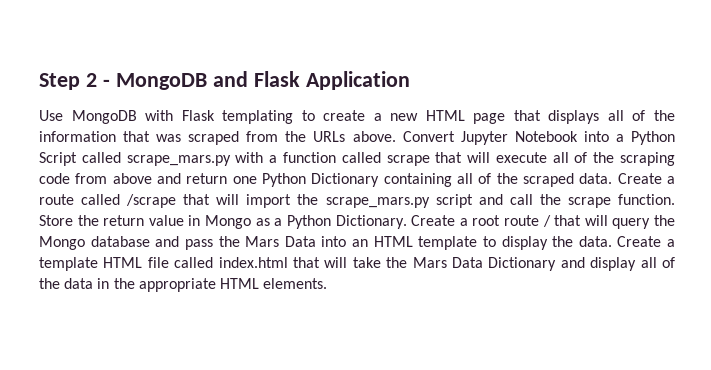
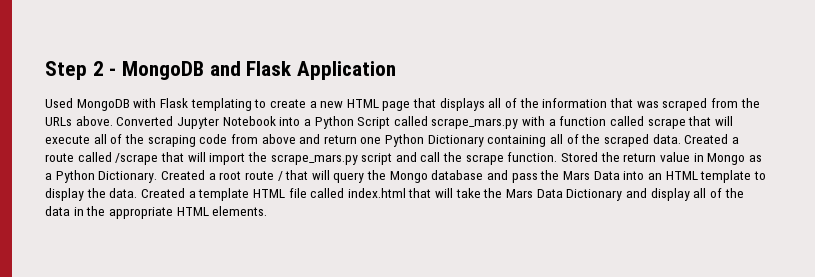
- Use MongoDB with Flask templating to create a new HTML page that displays all of the information that was scraped from the URLs above.
+ Used MongoDB with Flask templating to create a new HTML page that displays all of the information that was scraped from the URLs above.
- Convert Jupyter Notebook into a Python Script called scrape_mars.py with a function called scrape that will execute all of the scraping code from above and return one Python Dictionary containing all of the scraped data.
+ Converted Jupyter Notebook into a Python Script called scrape_mars.py with a function called scrape that will execute all of the scraping code from above and return one Python Dictionary containing all of the scraped data.
- Create a route called /scrape that will import the scrape_mars.py script and call the scrape function.
+ Created a route called /scrape that will import the scrape_mars.py script and call the scrape function.
- Store the return value in Mongo as a Python Dictionary.
+ Stored the return value in Mongo as a Python Dictionary.
- Create a root route / that will query the Mongo database and pass the Mars Data into an HTML template to display the data.
+ Created a root route / that will query the Mongo database and pass the Mars Data into an HTML template to display the data.
- Create a template HTML file called index.html that will take the Mars Data Dictionary and display all of the data in the appropriate HTML elements.
+ Created a template HTML file called index.html that will take the Mars Data Dictionary and display all of the data in the appropriate HTML elements.

